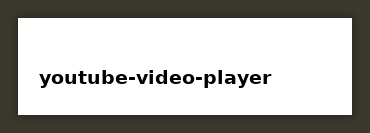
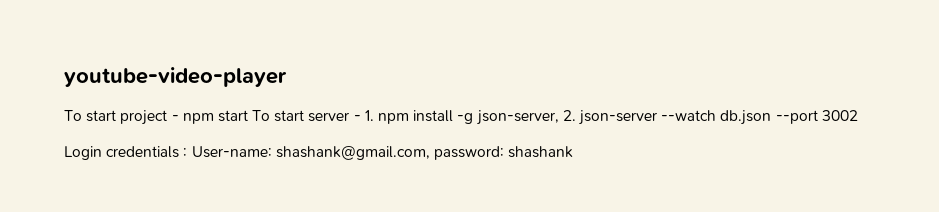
+ To start project - npm start To start server - 1. npm install -g json-server, 2. json-server --watch db.json --port 3002
+ Login credentials : User-name: shashank@gmail.com, password: shashank

